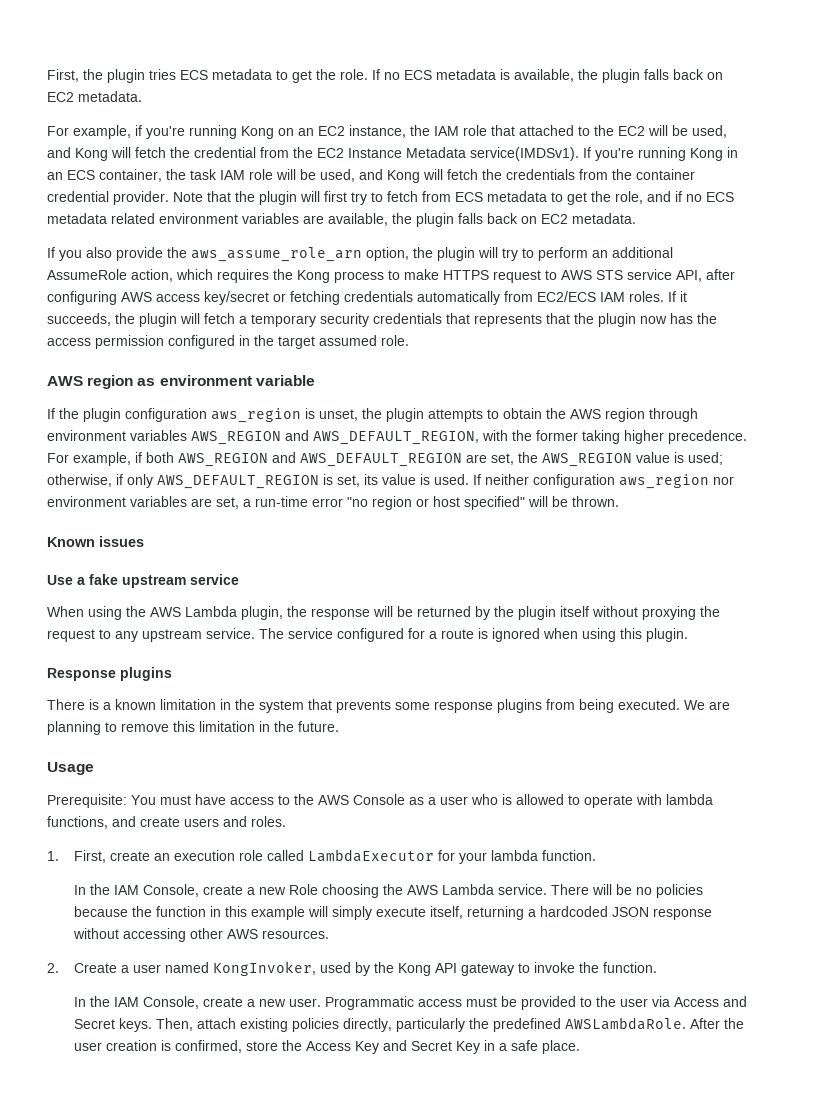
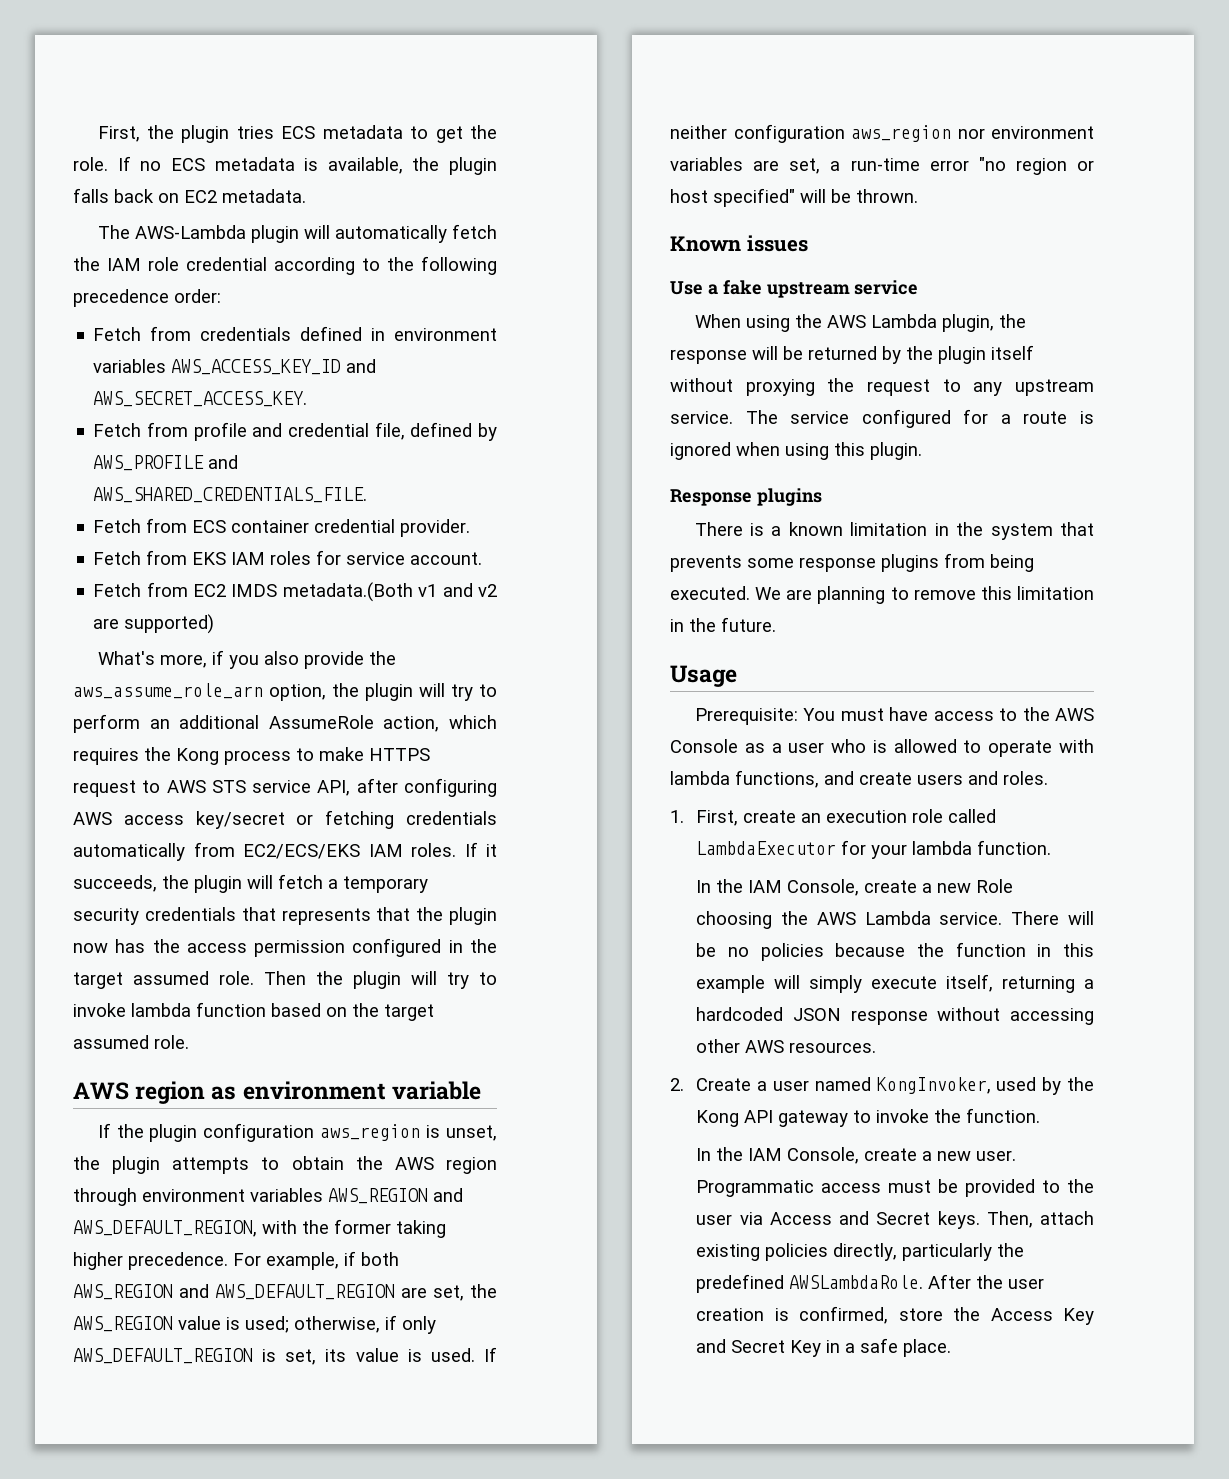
- For example, if you're running Kong on an EC2 instance, the IAM role that attached to the EC2 will be used, and Kong will fetch the credential from the EC2 Instance Metadata service(IMDSv1). If you're running Kong in an ECS container, the task IAM role will be used, and Kong will fetch the credentials from the container credential provider. Note that the plugin will first try to fetch from ECS metadata to get the role, and if no ECS metadata related environment variables are available, the plugin falls back on EC2 metadata.
- If you also provide the aws_assume_role_arn option, the plugin will try to perform an additional AssumeRole action, which requires the Kong process to make HTTPS request to AWS STS service API, after configuring AWS access key/secret or fetching credentials automatically from EC2/ECS IAM roles.
+ The AWS-Lambda plugin will automatically fetch the IAM role credential according to the following precedence order:
+ Fetch from credentials defined in environment variables AWS_ACCESS_KEY_ID and AWS_SECRET_ACCESS_KEY.
+ Fetch from profile and credential file, defined by AWS_PROFILE and AWS_SHARED_CREDENTIALS_FILE.
+ Fetch from ECS container credential provider.
+ Fetch from EKS IAM roles for service account.
+ Fetch from EC2 IMDS metadata.(Both v1 and v2 are supported)
+ What's more, if you also provide the aws_assume_role_arn option, the plugin will try to perform an additional AssumeRole action, which requires the Kong process to make HTTPS request to AWS STS service API, after configuring AWS access key/secret or fetching credentials automatically from EC2/ECS/EKS IAM roles.
+ Then the plugin will try to invoke lambda function based on the target assumed role.

